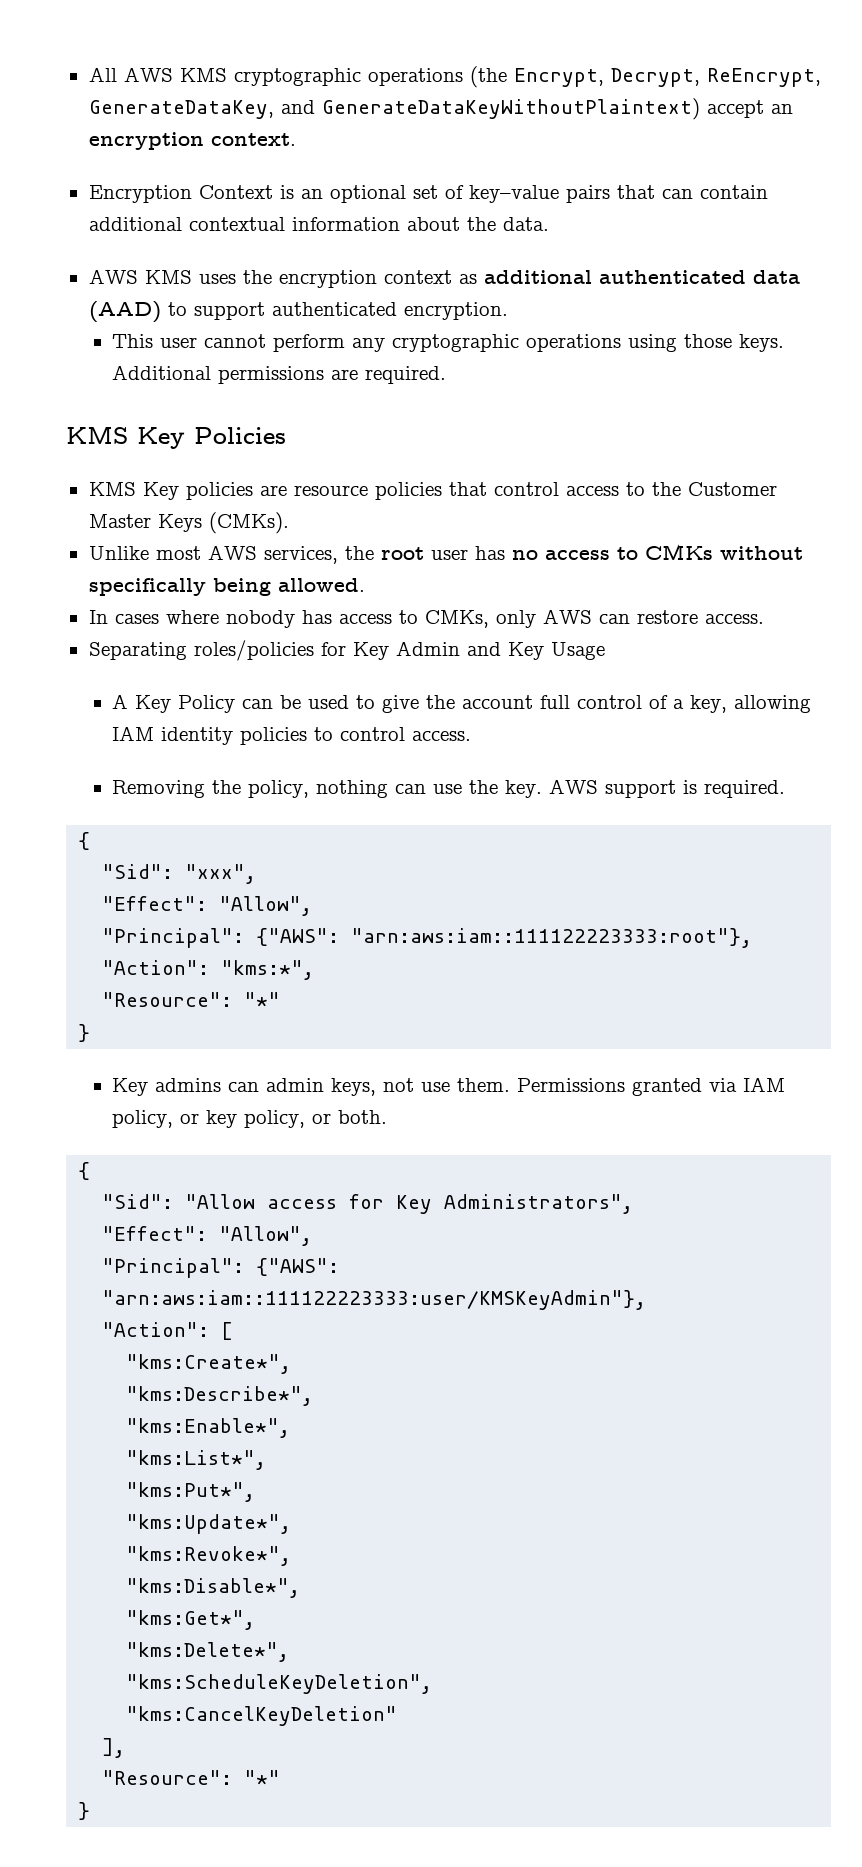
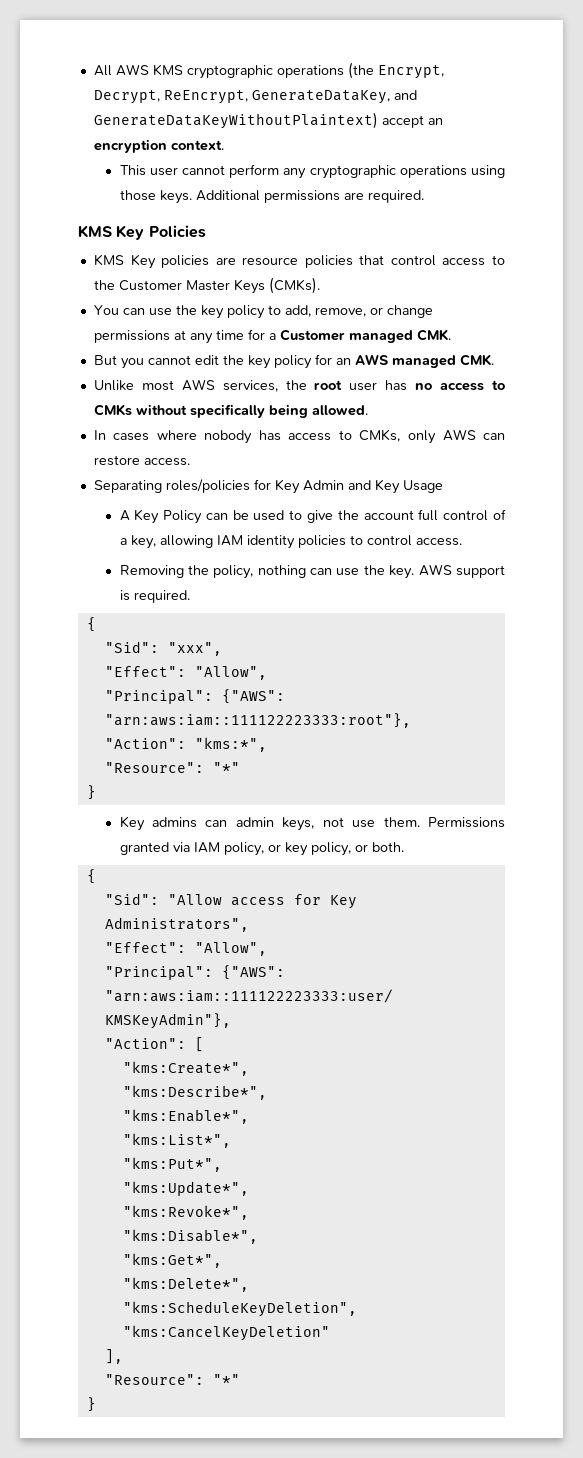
- Encryption Context is an optional set of key–value pairs that can contain additional contextual information about the data.
- AWS KMS uses the encryption context as additional authenticated data (AAD) to support authenticated encryption.
+ You can use the key policy to add, remove, or change permissions at any time for a Customer managed CMK.
+ But you cannot edit the key policy for an AWS managed CMK.

